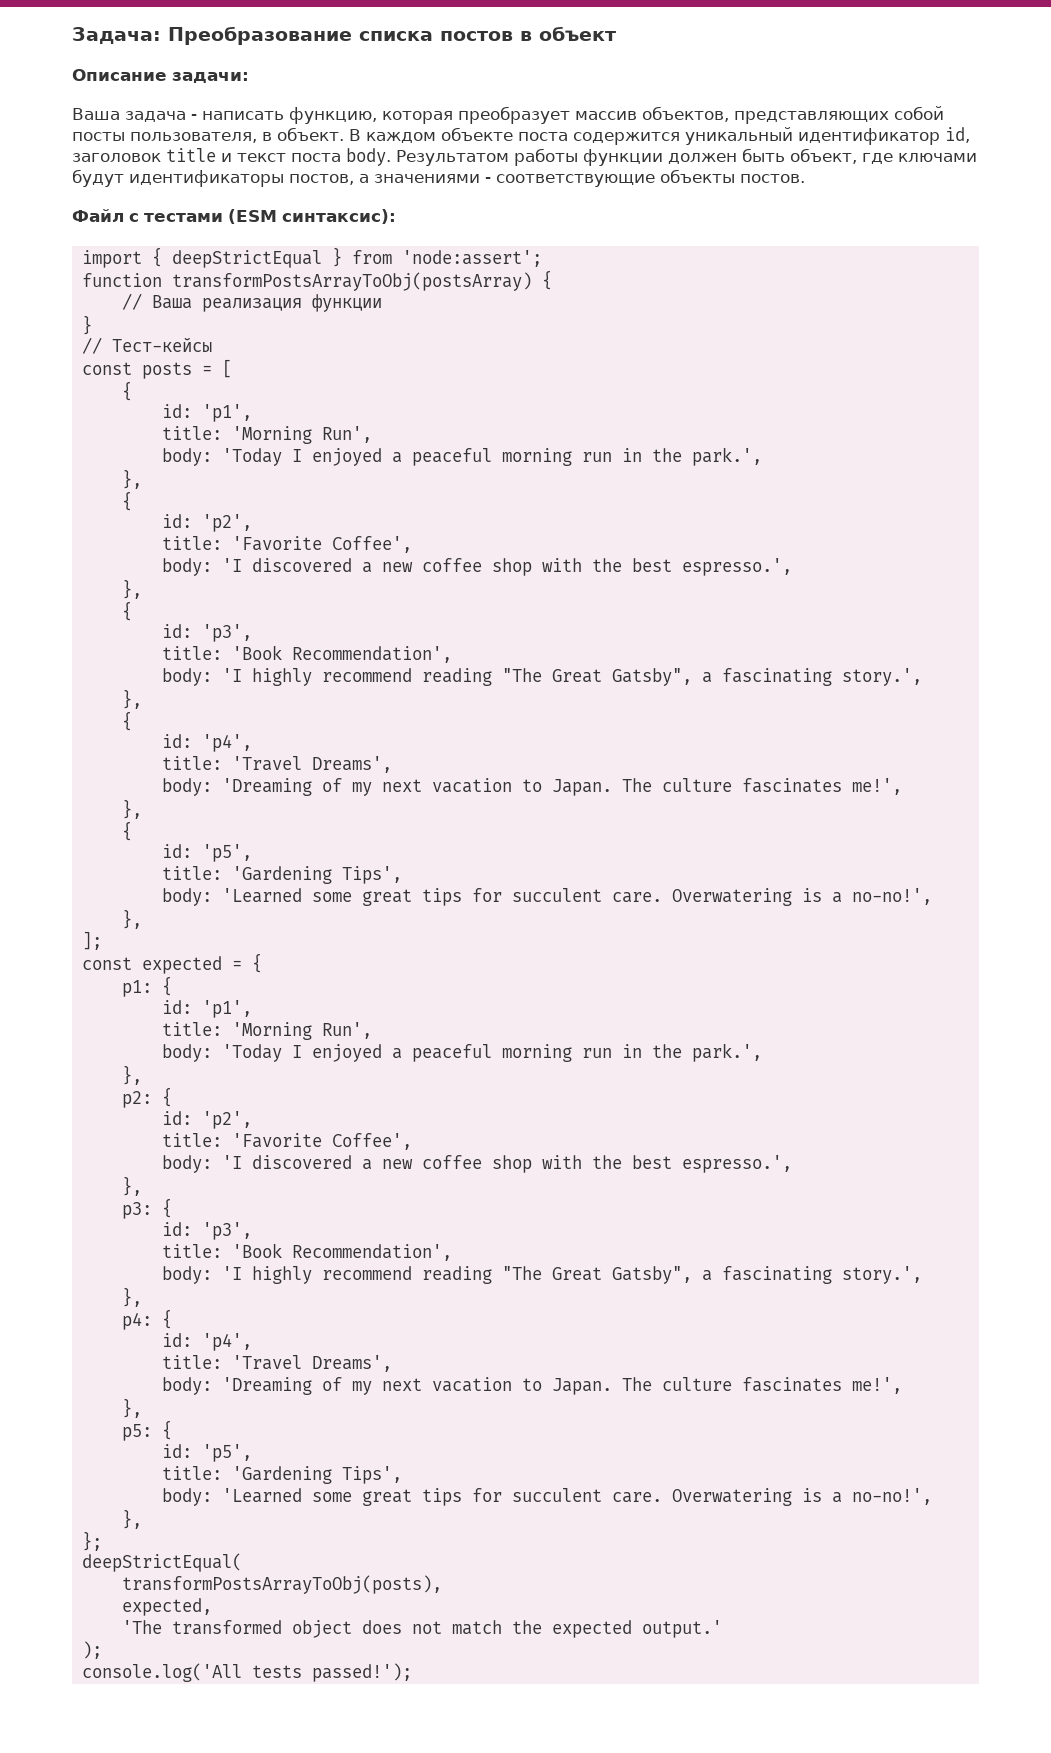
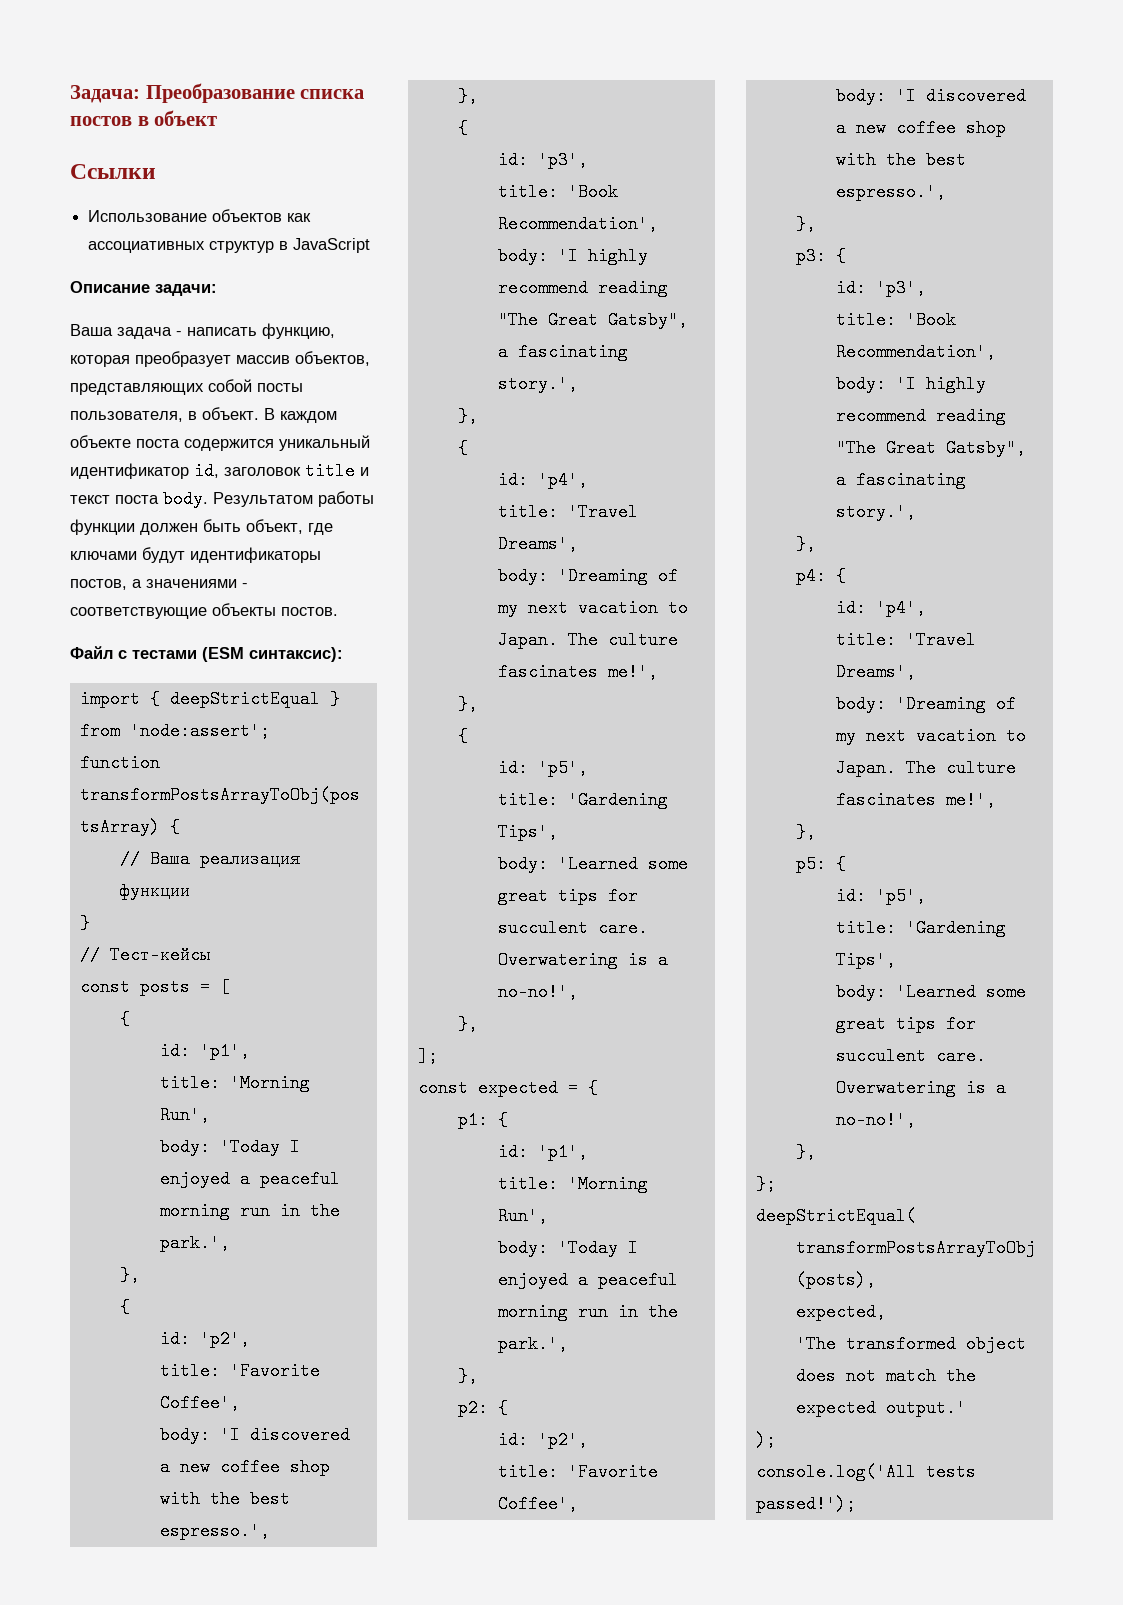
+ Ссылки
+ Использование объектов как ассоциативных структур в JavaScript

